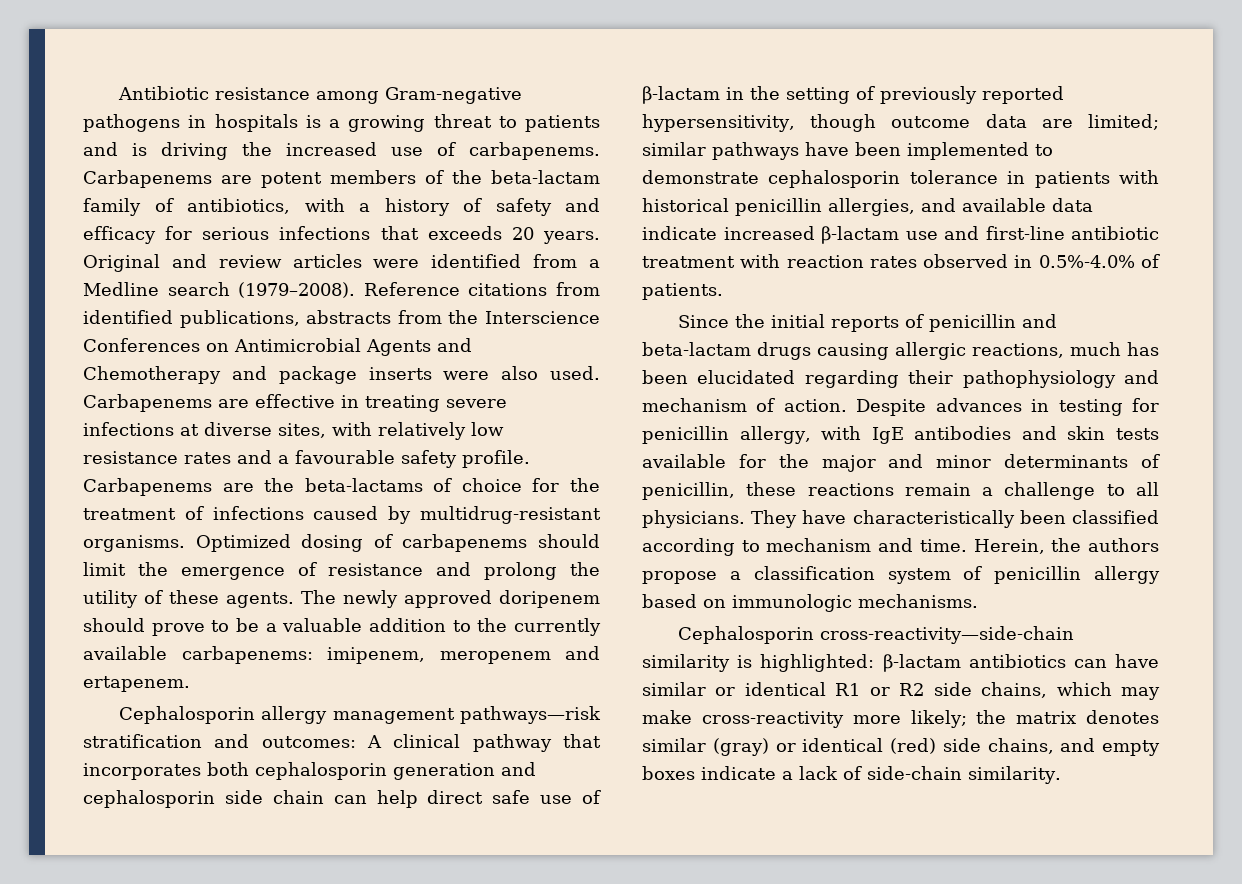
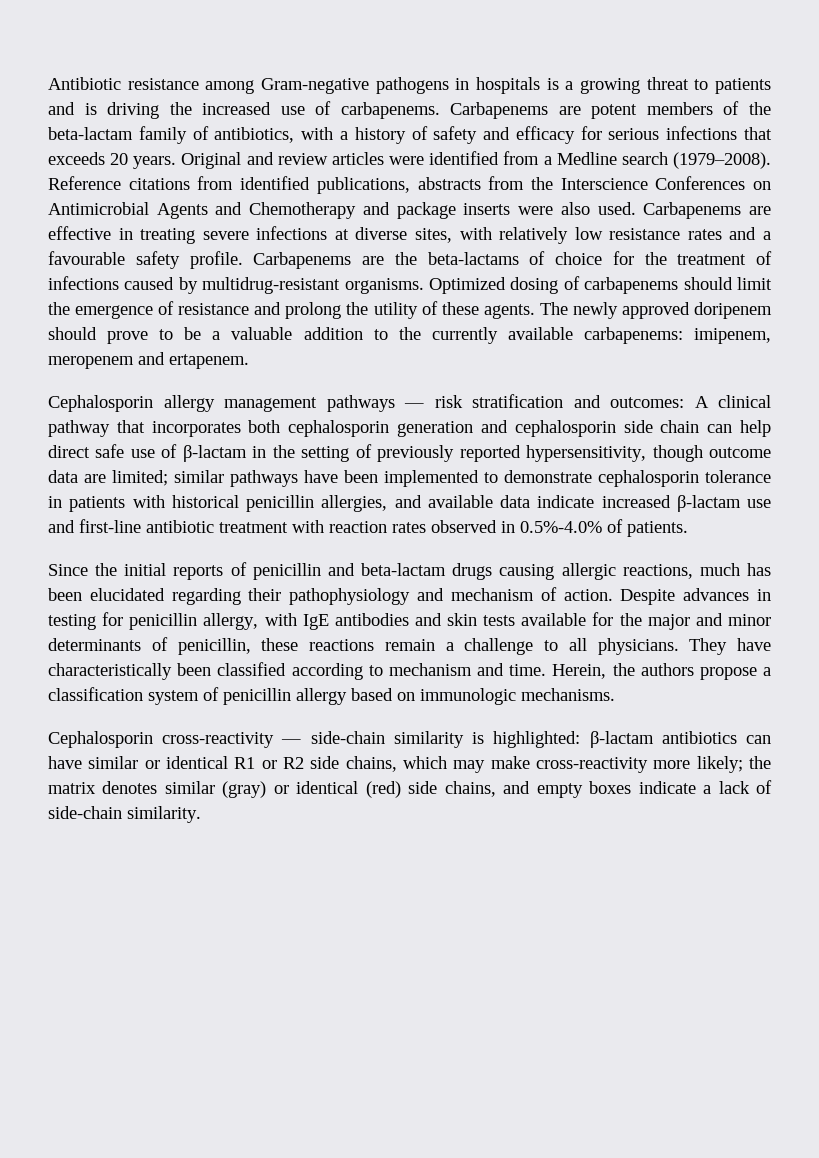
- Cephalosporin allergy management pathways—risk stratification and outcomes:
+ Cephalosporin allergy management pathways — risk stratification and outcomes:
- Cephalosporin cross-reactivity—side-chain similarity is highlighted: β-lactam antibiotics can have similar or identical R1 or R2 side chains, which may make cross-reactivity more likely; the matrix denotes similar (gray) or identical (red) side chains, and empty boxes indicate a lack of side-chain similarity.
+ Cephalosporin cross-reactivity — side-chain similarity is highlighted: β-lactam antibiotics can have similar or identical R1 or R2 side chains, which may make cross-reactivity more likely; the matrix denotes similar (gray) or identical (red) side chains, and empty boxes indicate a lack of side-chain similarity.

